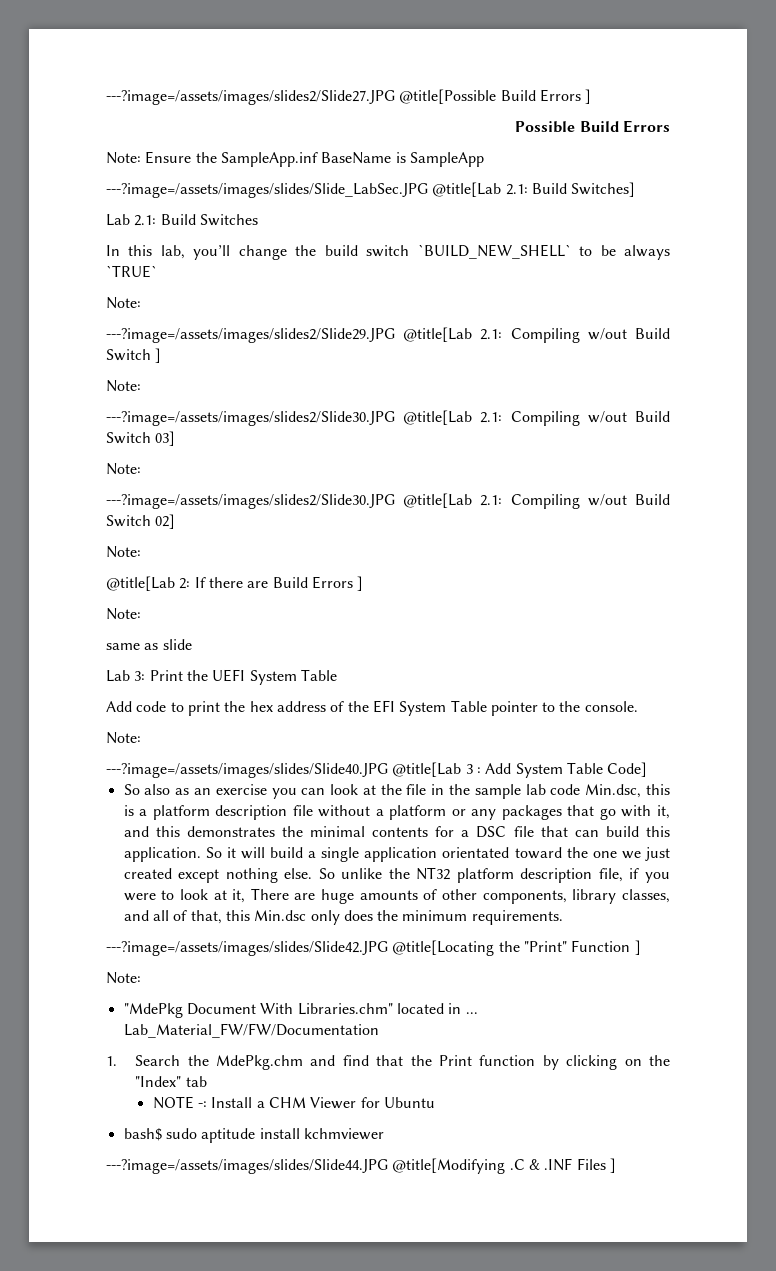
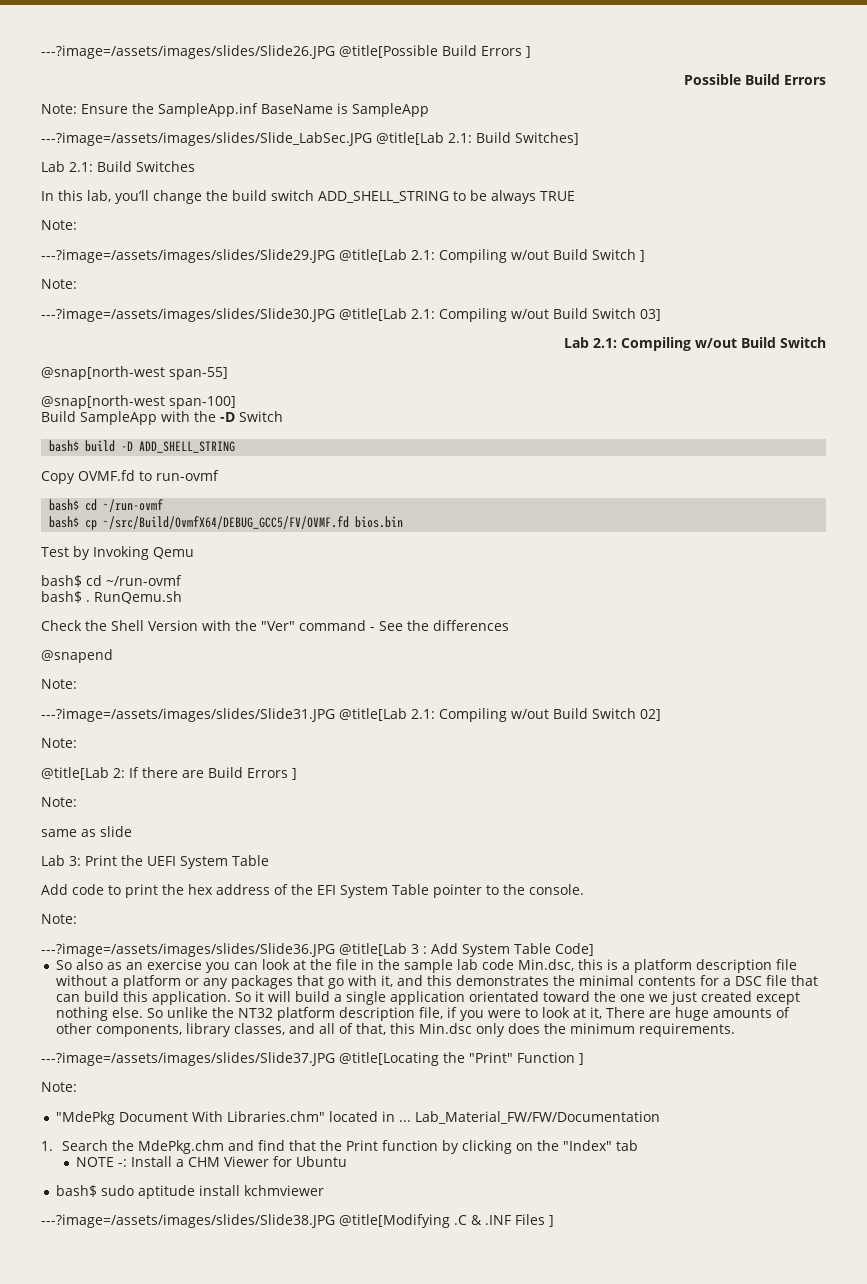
- ---?image=/assets/images/slides2/Slide27.JPG @title[Possible Build Errors ]
+ ---?image=/assets/images/slides/Slide26.JPG @title[Possible Build Errors ]
- In this lab, you’ll change the build switch `BUILD_NEW_SHELL` to be always `TRUE`
+ In this lab, you’ll change the build switch ADD_SHELL_STRING to be always TRUE
  Note:
- ---?image=/assets/images/slides2/Slide29.JPG @title[Lab 2.1: Compiling w/out Build Switch ]
+ ---?image=/assets/images/slides/Slide29.JPG @title[Lab 2.1: Compiling w/out Build Switch ]
- ---?image=/assets/images/slides2/Slide30.JPG @title[Lab 2.1: Compiling w/out Build Switch 03]
+ ---?image=/assets/images/slides/Slide30.JPG @title[Lab 2.1: Compiling w/out Build Switch 03]
+ Lab 2.1: Compiling w/out Build Switch
+ @snap[north-west span-55]
+ @snap[north-west span-100]
+ Build SampleApp with the -D Switch
+ bash$ build -D ADD_SHELL_STRING
+ Copy OVMF.fd to run-ovmf
+ bash$ cd ~/run-ovmf
+ bash$ cp ~/src/Build/OvmfX64/DEBUG_GCC5/FV/OVMF.fd bios.bin
+ Test by Invoking Qemu
+ bash$ cd ~/run-ovmf
+ bash$ . RunQemu.sh
+ Check the Shell Version with the "Ver" command - See the differences
+ @snapend
  Note:
- ---?image=/assets/images/slides2/Slide30.JPG @title[Lab 2.1: Compiling w/out Build Switch 02]
+ ---?image=/assets/images/slides/Slide31.JPG @title[Lab 2.1: Compiling w/out Build Switch 02]
- ---?image=/assets/images/slides/Slide40.JPG @title[Lab 3 : Add System Table Code]
+ ---?image=/assets/images/slides/Slide36.JPG @title[Lab 3 : Add System Table Code]
- ---?image=/assets/images/slides/Slide42.JPG @title[Locating the "Print" Function ]
+ ---?image=/assets/images/slides/Slide37.JPG @title[Locating the "Print" Function ]
- ---?image=/assets/images/slides/Slide44.JPG @title[Modifying .C & .INF Files ]
+ ---?image=/assets/images/slides/Slide38.JPG @title[Modifying .C & .INF Files ]

